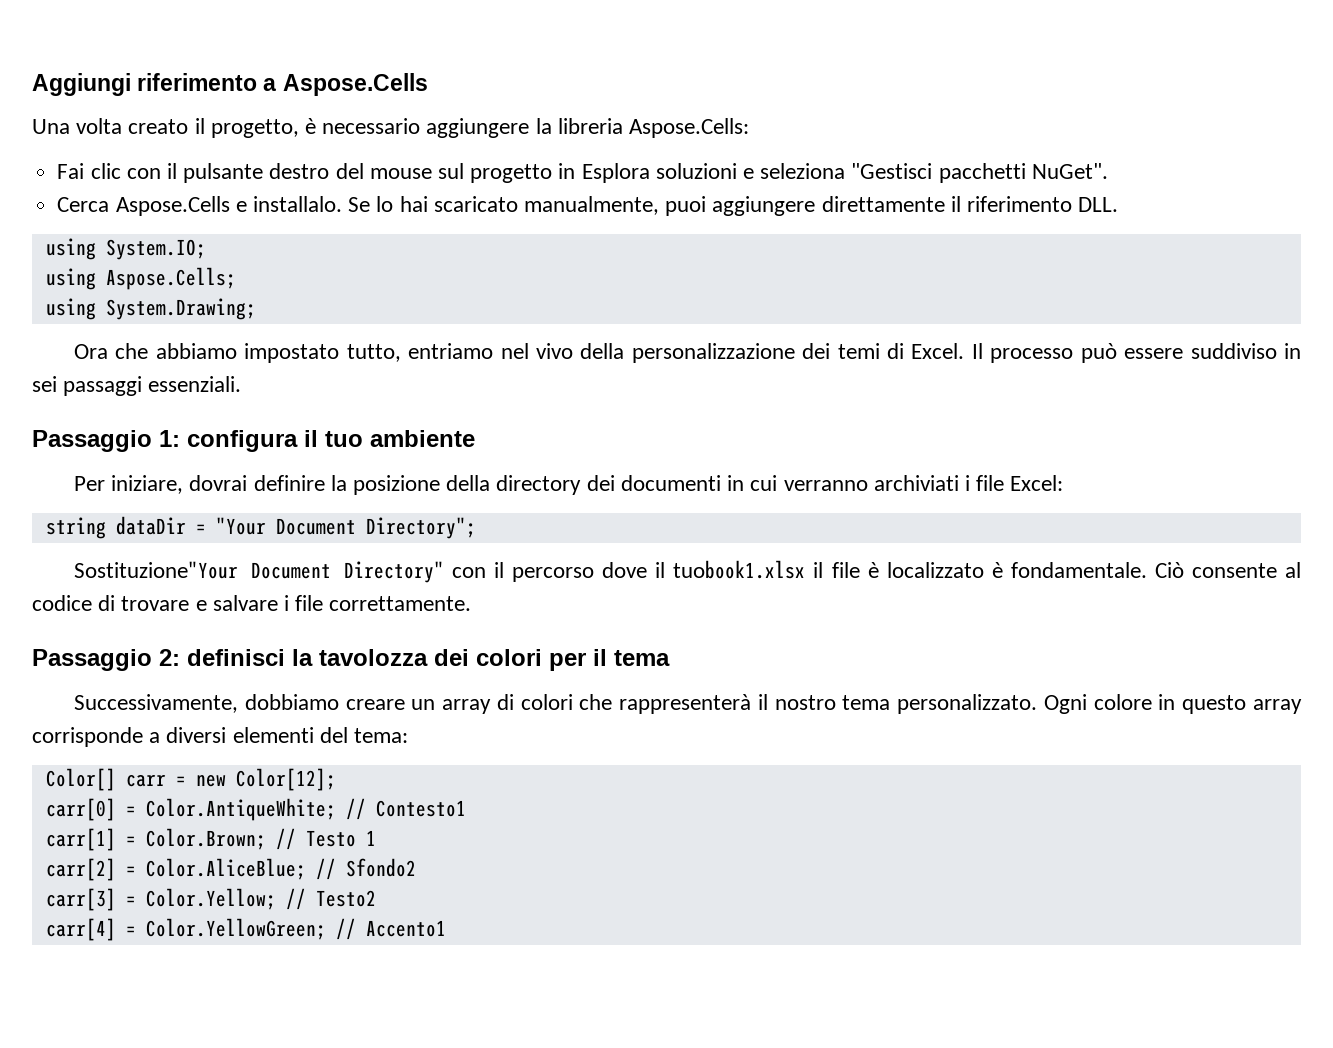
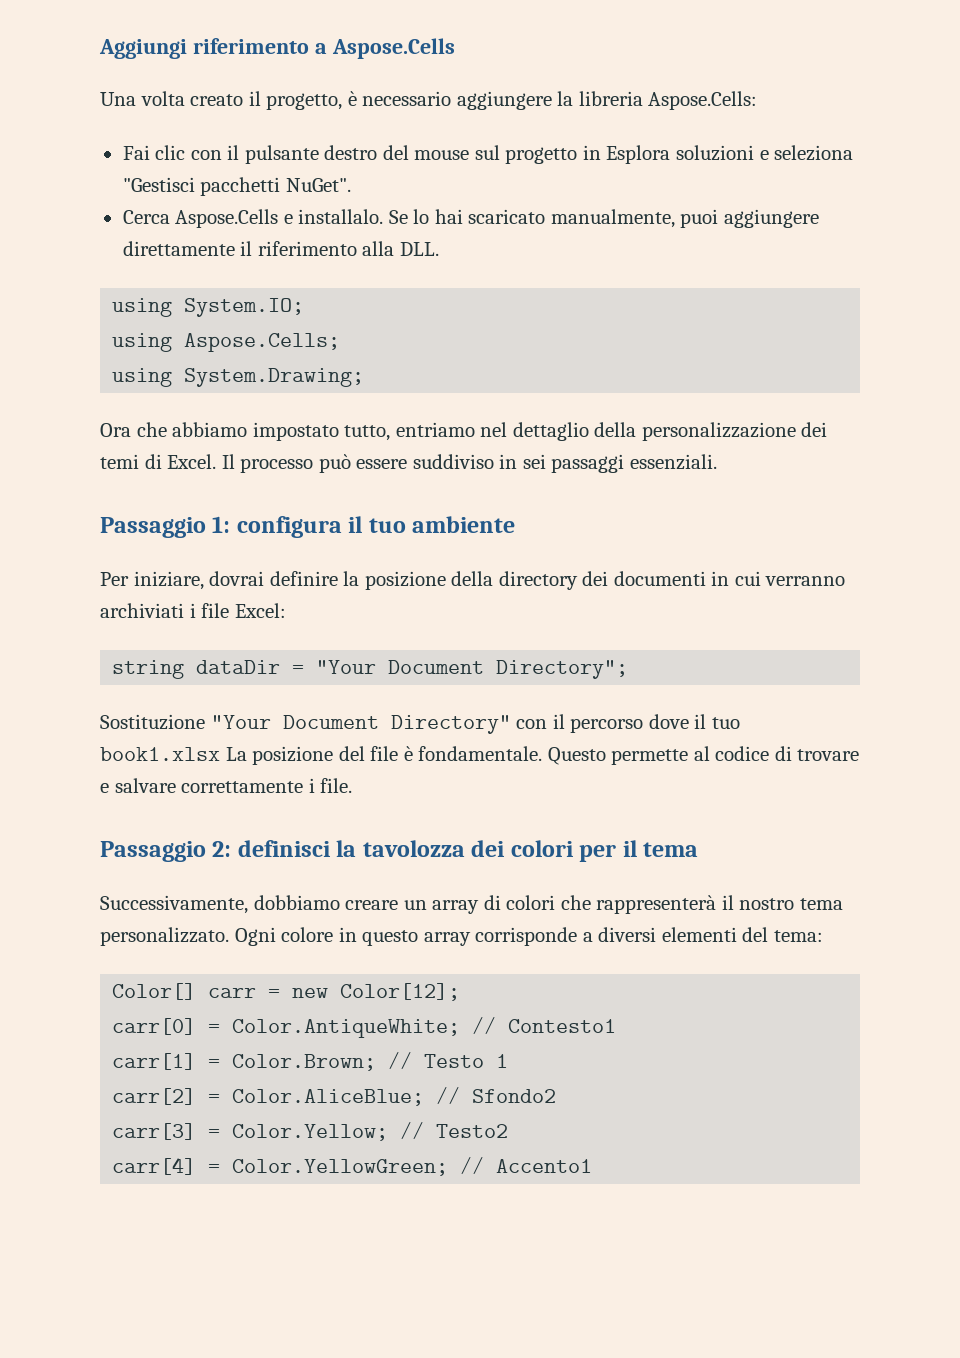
- Se lo hai scaricato manualmente, puoi aggiungere direttamente il riferimento DLL.
+ Se lo hai scaricato manualmente, puoi aggiungere direttamente il riferimento alla DLL.
- Ora che abbiamo impostato tutto, entriamo nel vivo della personalizzazione dei temi di Excel.
+ Ora che abbiamo impostato tutto, entriamo nel dettaglio della personalizzazione dei temi di Excel.
- Sostituzione"Your Document Directory" con il percorso dove il tuobook1.xlsx il file è localizzato è fondamentale. Ciò consente al codice di trovare e salvare i file correttamente.
+ Sostituzione "Your Document Directory" con il percorso dove il tuo book1.xlsx La posizione del file è fondamentale. Questo permette al codice di trovare e salvare correttamente i file.

